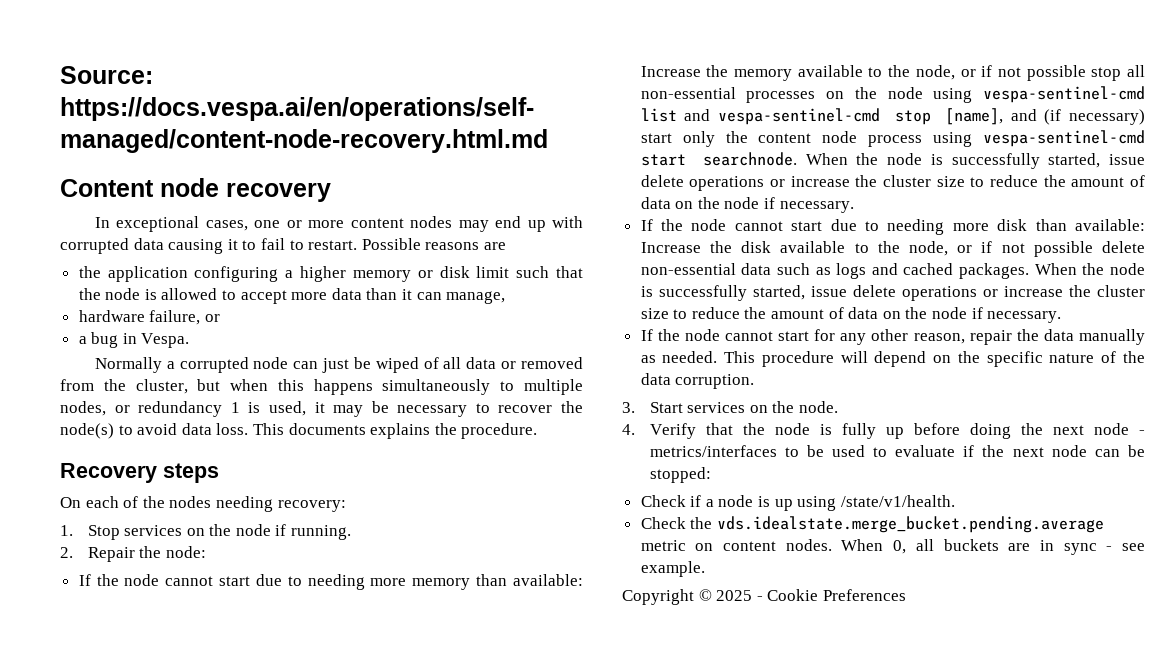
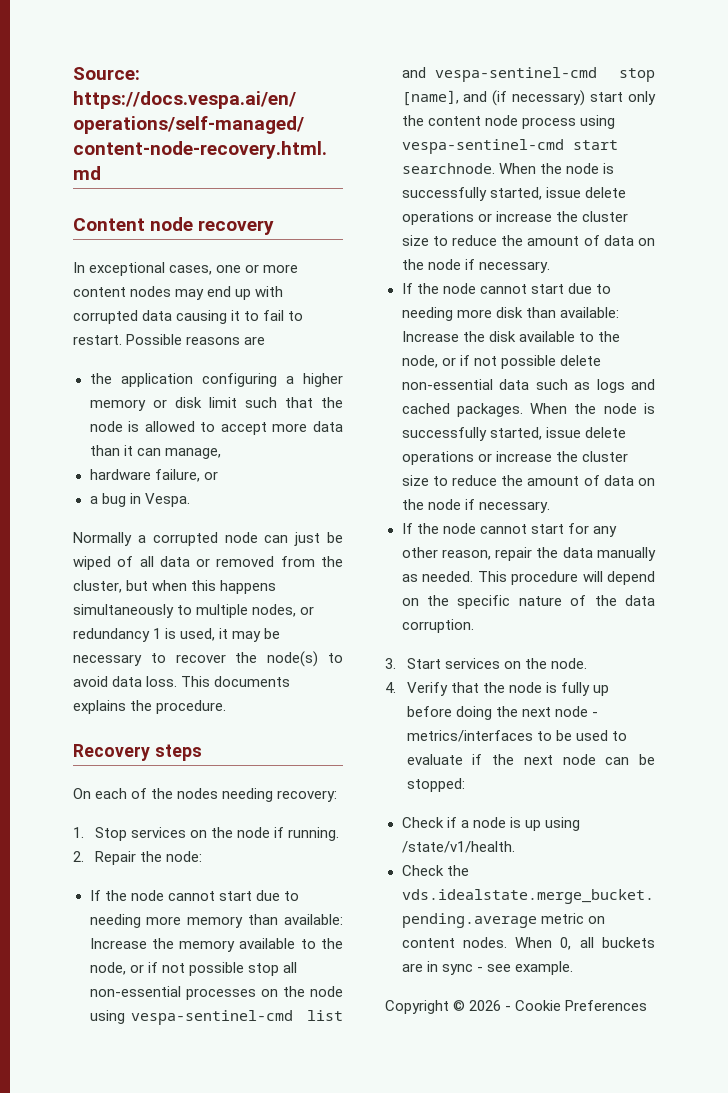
- Copyright © 2025 - Cookie Preferences
+ Copyright © 2026 - Cookie Preferences

